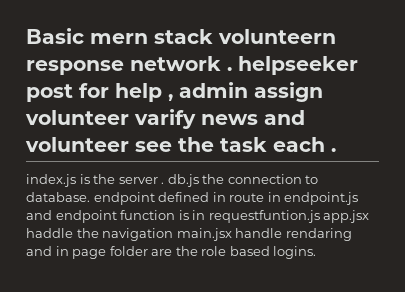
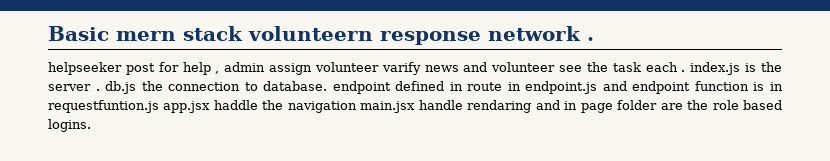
- Basic mern stack volunteern response network . helpseeker post for help , admin assign volunteer varify news and volunteer see the task each .
- index.js is the server . db.js the connection to database. endpoint defined in route in endpoint.js and endpoint function is in requestfuntion.js app.jsx haddle the navigation main.jsx handle rendaring and in page folder are the role based logins.
+ Basic mern stack volunteern response network .
+ helpseeker post for help , admin assign volunteer varify news and volunteer see the task each . index.js is the server . db.js the connection to database. endpoint defined in route in endpoint.js and endpoint function is in requestfuntion.js app.jsx haddle the navigation main.jsx handle rendaring and in page folder are the role based logins.

